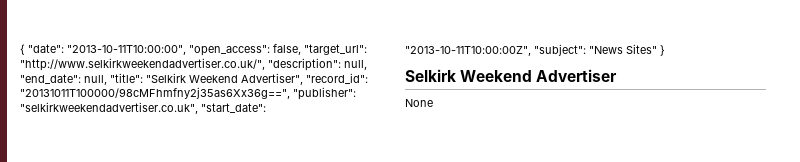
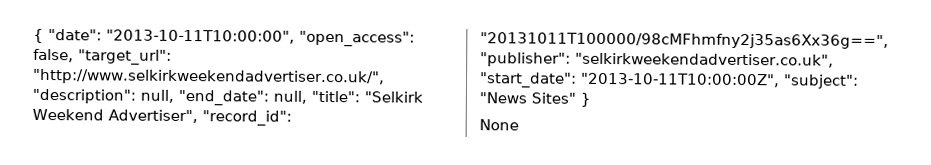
- Selkirk Weekend Advertiser

